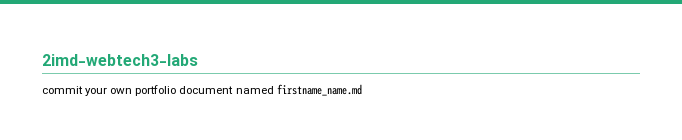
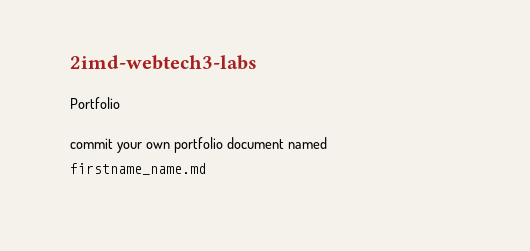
+ Portfolio

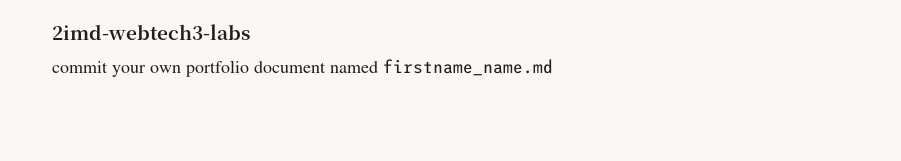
- Portfolio

